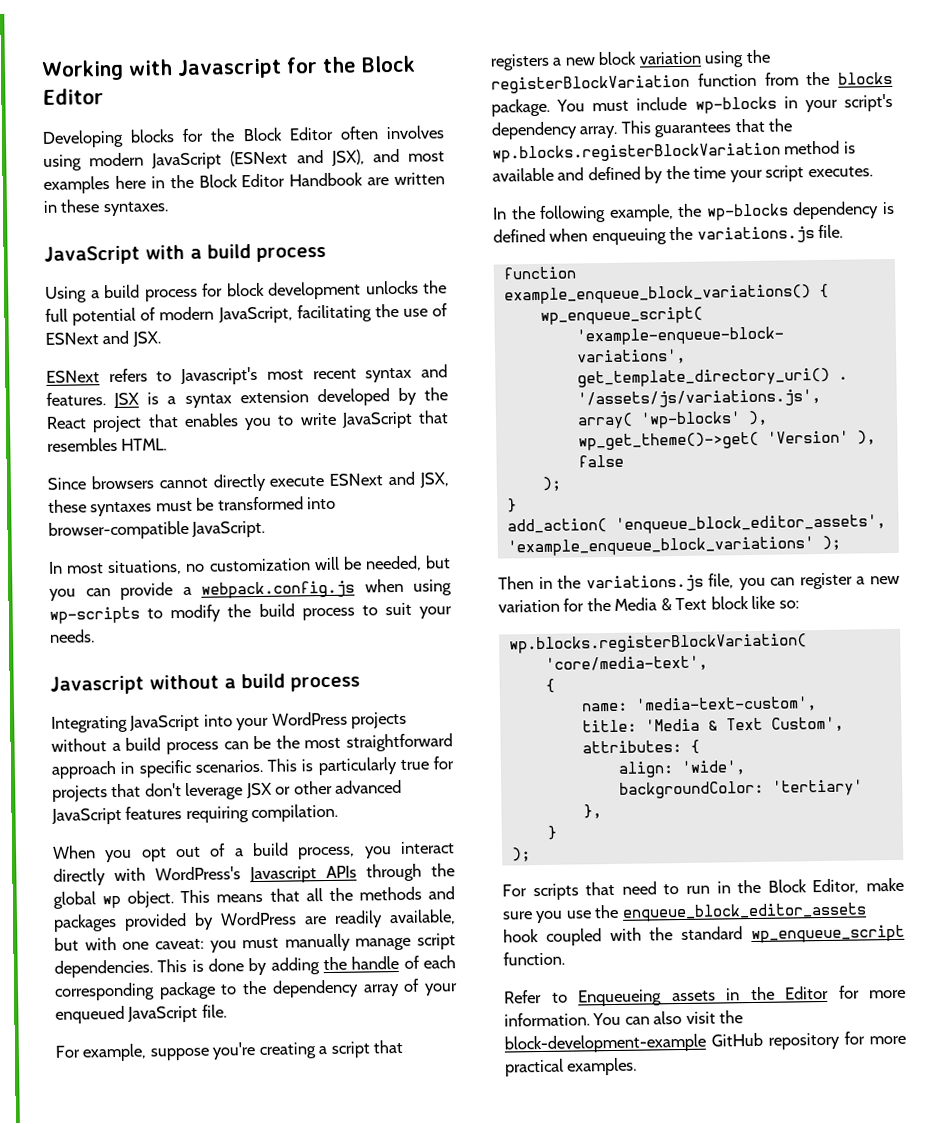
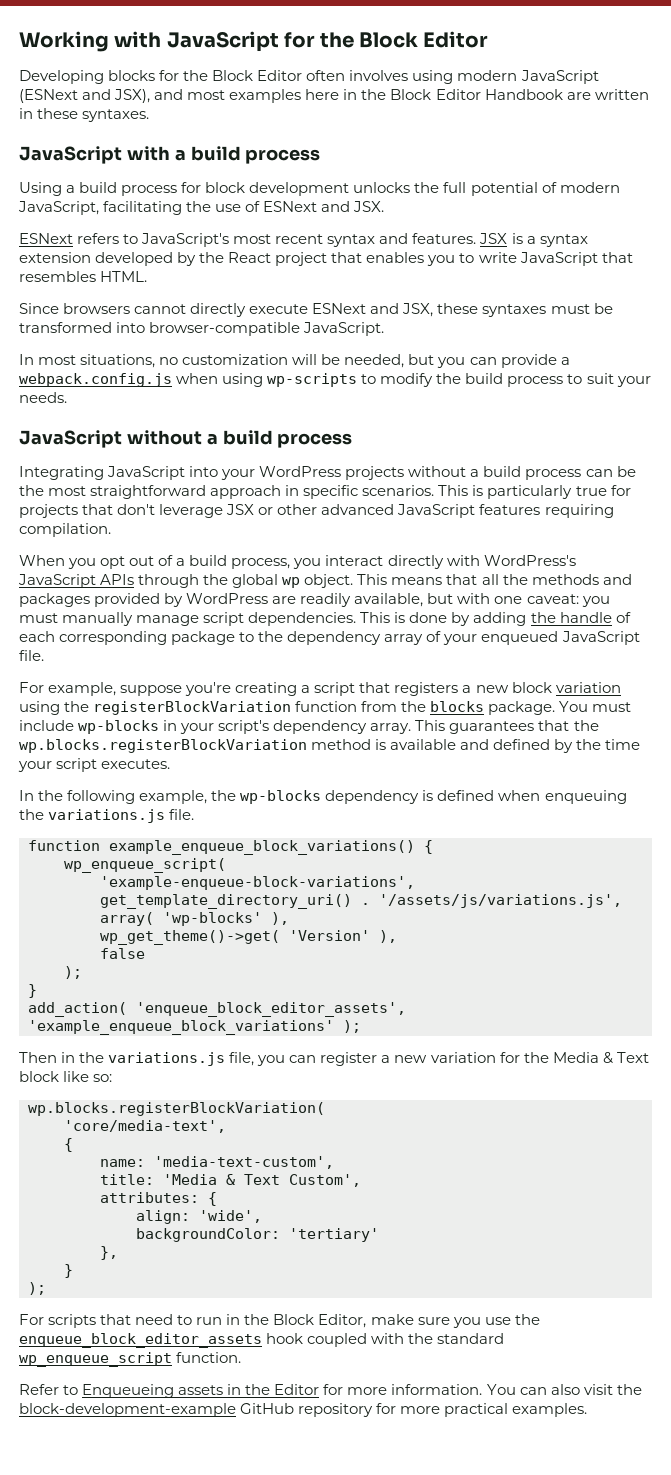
- Working with Javascript for the Block Editor
+ Working with JavaScript for the Block Editor
- ESNext refers to Javascript's most recent syntax and features.
+ ESNext refers to JavaScript's most recent syntax and features.
- Javascript without a build process
+ JavaScript without a build process
- When you opt out of a build process, you interact directly with WordPress's Javascript APIs through the global wp object.
+ When you opt out of a build process, you interact directly with WordPress's JavaScript APIs through the global wp object.

